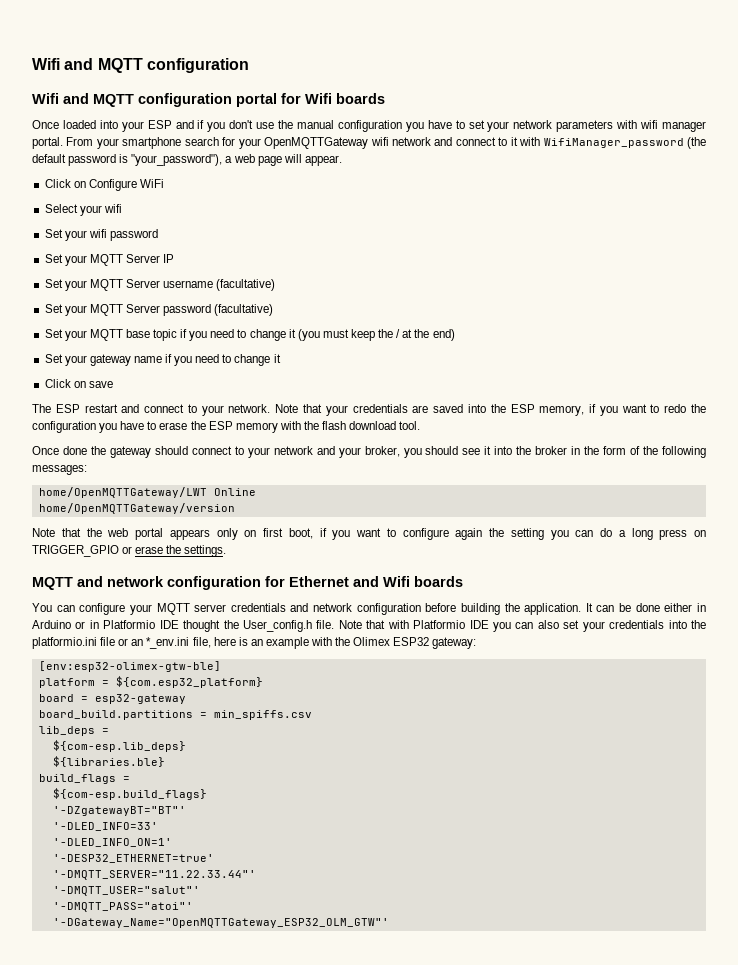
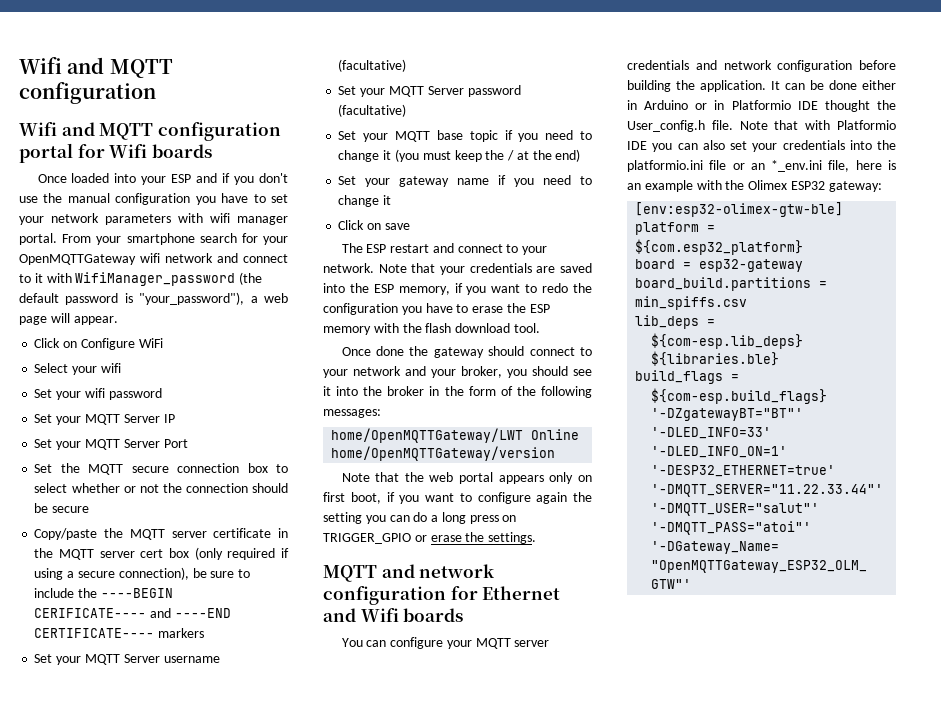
+ Set your MQTT Server Port
+ Set the MQTT secure connection box to select whether or not the connection should be secure
+ Copy/paste the MQTT server certificate in the MQTT server cert box (only required if using a secure connection), be sure to include the ----BEGIN CERIFICATE---- and ----END CERTIFICATE---- markers

